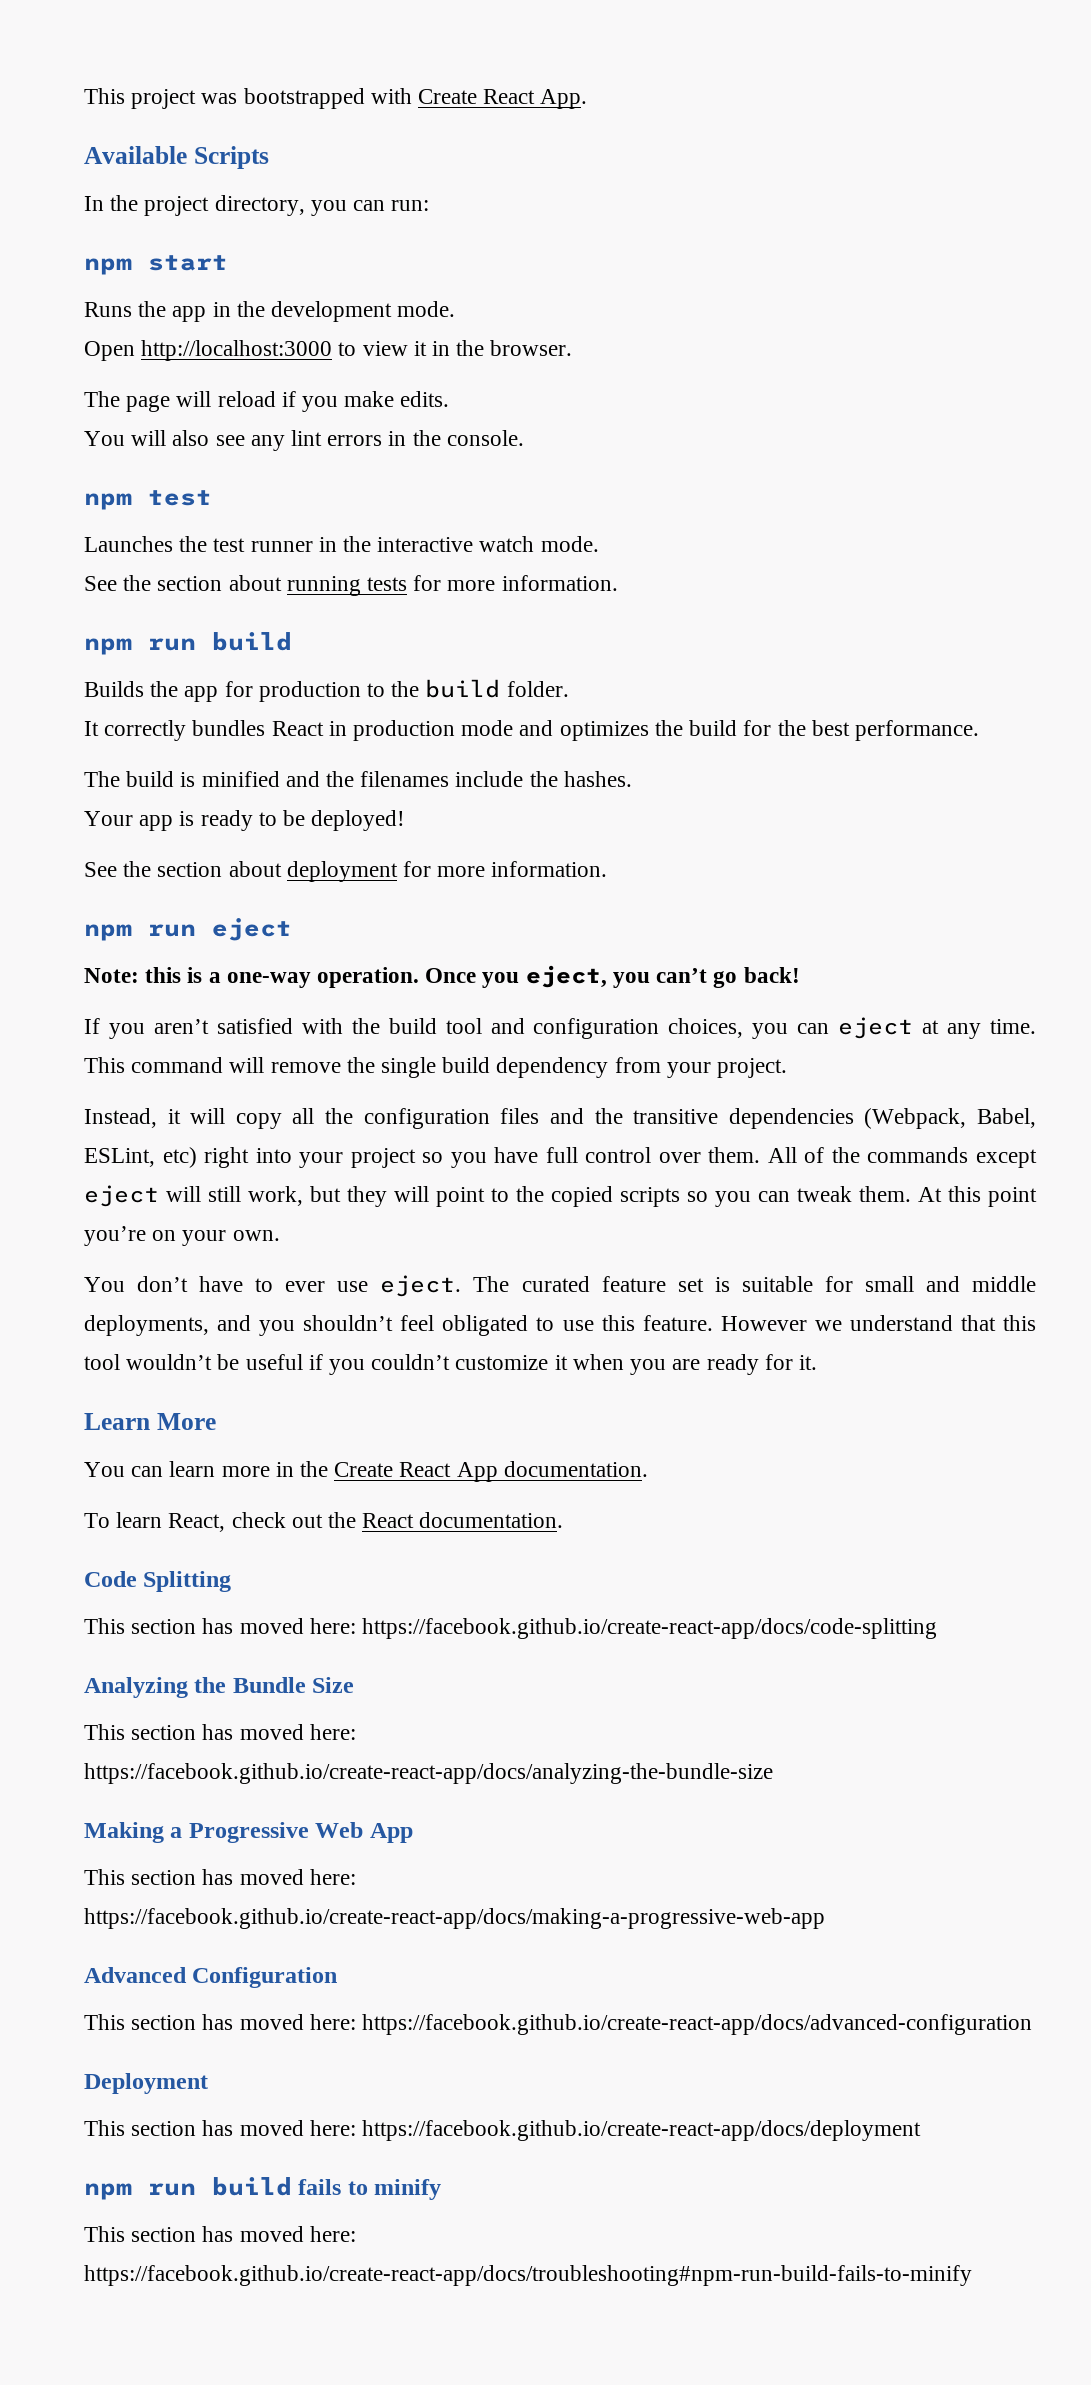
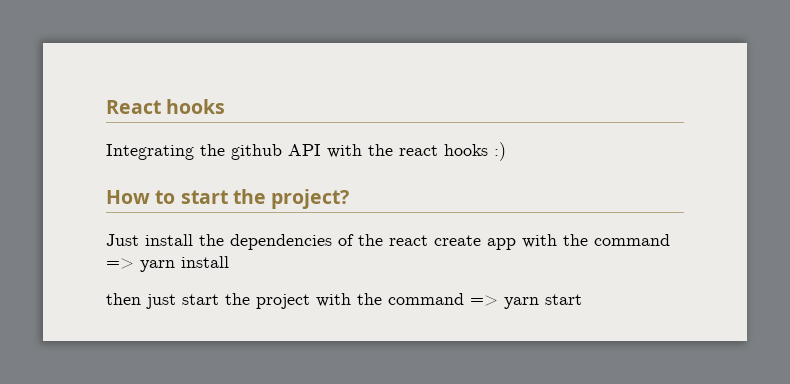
- This project was bootstrapped with Create React App.
- Available Scripts
- In the project directory, you can run:
- npm start
- Runs the app in the development mode.
- Open http://localhost:3000 to view it in the browser.
- The page will reload if you make edits.
- You will also see any lint errors in the console.
- npm test
- Launches the test runner in the interactive watch mode.
- See the section about running tests for more information.
- npm run build
- Builds the app for production to the build folder.
- It correctly bundles React in production mode and optimizes the build for the best performance.
- The build is minified and the filenames include the hashes.
- Your app is ready to be deployed!
- See the section about deployment for more information.
- npm run eject
- Note: this is a one-way operation. Once you eject, you can’t go back!
- If you aren’t satisfied with the build tool and configuration choices, you can eject at any time. This command will remove the single build dependency from your project.
- Instead, it will copy all the configuration files and the transitive dependencies (Webpack, Babel, ESLint, etc) right into your project so you have full control over them. All of the commands except eject will still work, but they will point to the copied scripts so you can tweak them. At this point you’re on your own.
- You don’t have to ever use eject. The curated feature set is suitable for small and middle deployments, and you shouldn’t feel obligated to use this feature. However we understand that this tool wouldn’t be useful if you couldn’t customize it when you are ready for it.
- Learn More
- You can learn more in the Create React App documentation.
- To learn React, check out the React documentation.
- Code Splitting
- This section has moved here: https://facebook.github.io/create-react-app/docs/code-splitting
- Analyzing the Bundle Size
- This section has moved here: https://facebook.github.io/create-react-app/docs/analyzing-the-bundle-size
- Making a Progressive Web App
- This section has moved here: https://facebook.github.io/create-react-app/docs/making-a-progressive-web-app
- Advanced Configuration
- This section has moved here: https://facebook.github.io/create-react-app/docs/advanced-configuration
- Deployment
- This section has moved here: https://facebook.github.io/create-react-app/docs/deployment
- npm run build fails to minify
- This section has moved here: https://facebook.github.io/create-react-app/docs/troubleshooting#npm-run-build-fails-to-minify
+ React hooks
+ Integrating the github API with the react hooks :)
+ How to start the project?
+ Just install the dependencies of the react create app with the command => yarn install
+ then just start the project with the command => yarn start

